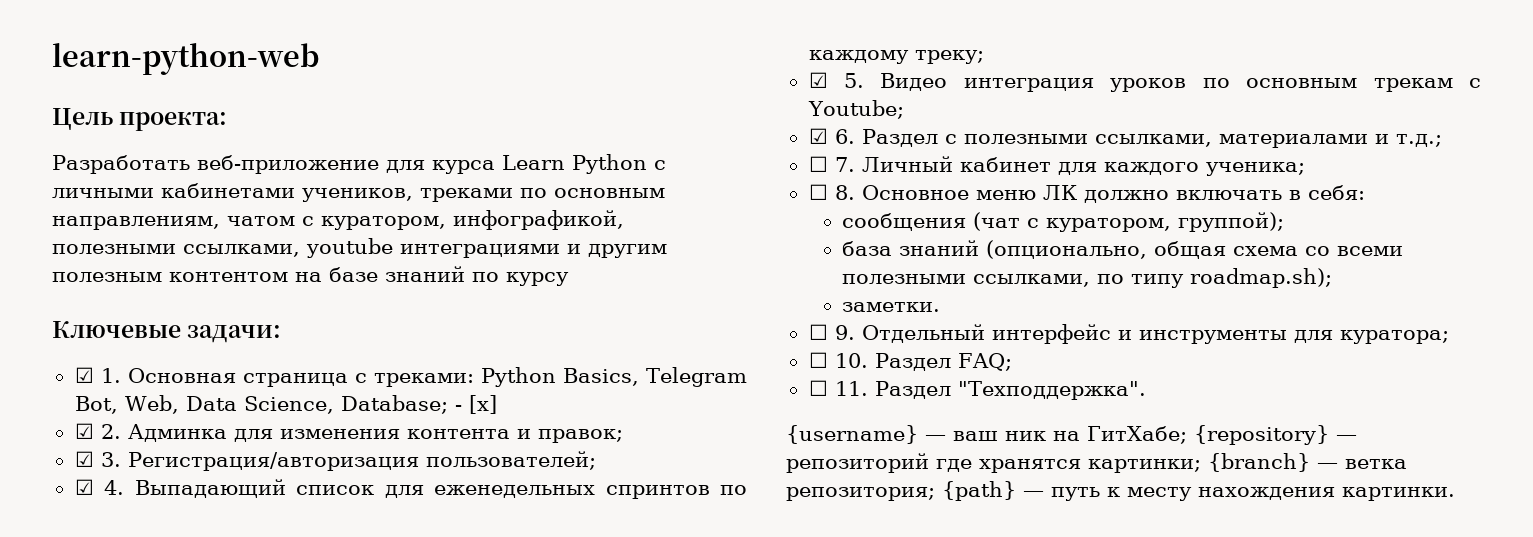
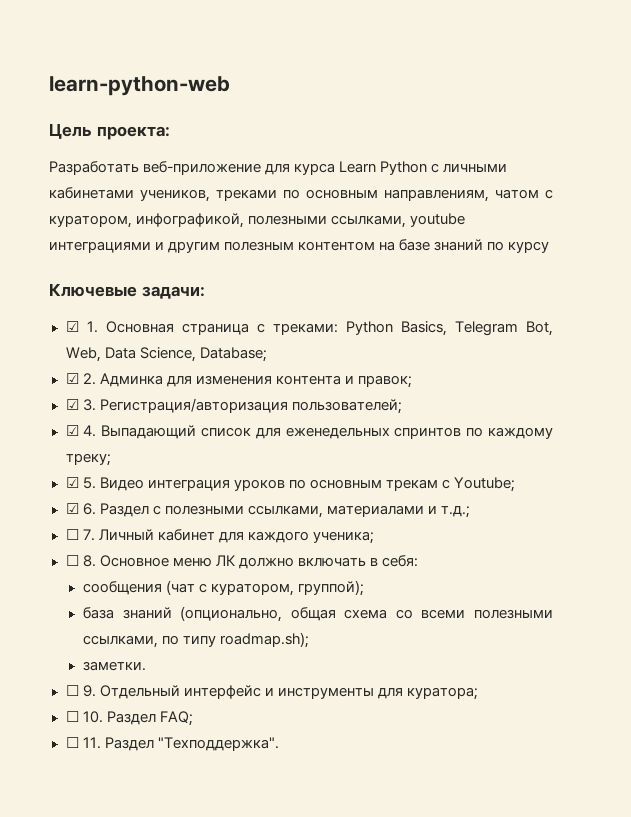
- ☑ 1. Основная страница с треками: Python Basics, Telegram Bot, Web, Data Science, Database; - [x]
+ ☑ 1. Основная страница с треками: Python Basics, Telegram Bot, Web, Data Science, Database;
- {username} — ваш ник на ГитХабе; {repository} — репозиторий где хранятся картинки; {branch} — ветка репозитория; {path} — путь к месту нахождения картинки.

